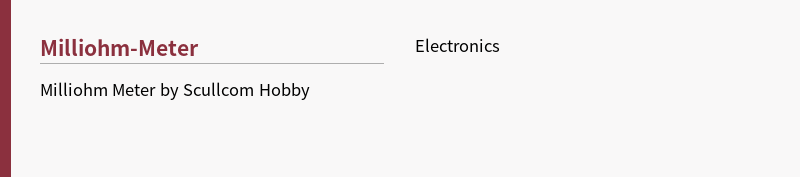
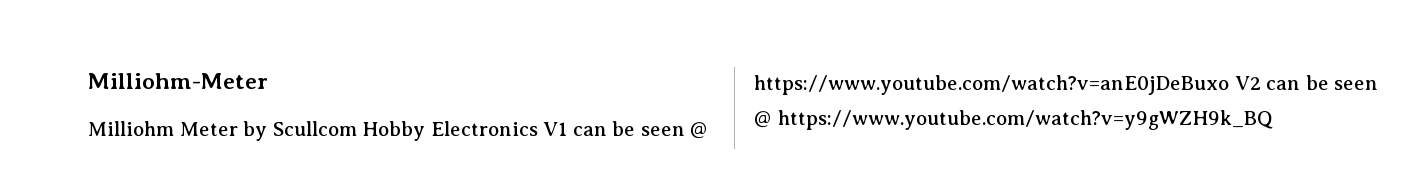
- Milliohm Meter by Scullcom Hobby Electronics
+ Milliohm Meter by Scullcom Hobby Electronics V1 can be seen @ https://www.youtube.com/watch?v=anE0jDeBuxo V2 can be seen @ https://www.youtube.com/watch?v=y9gWZH9k_BQ

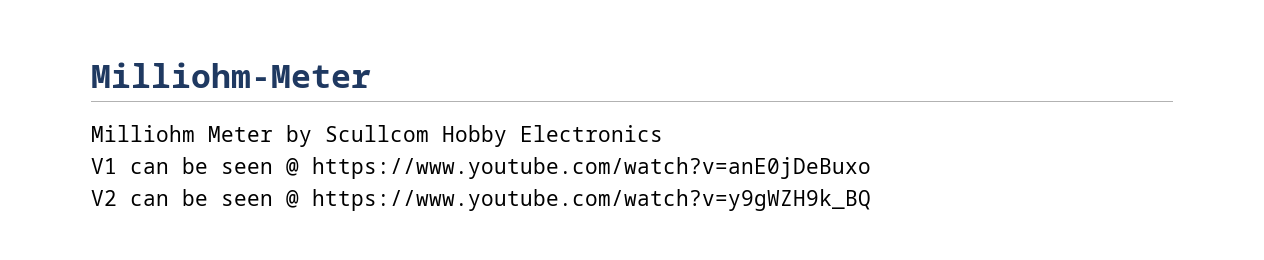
- Milliohm Meter by Scullcom Hobby Electronics V1 can be seen @ https://www.youtube.com/watch?v=anE0jDeBuxo V2 can be seen @ https://www.youtube.com/watch?v=y9gWZH9k_BQ
+ Milliohm Meter by Scullcom Hobby Electronics
+ V1 can be seen @ https://www.youtube.com/watch?v=anE0jDeBuxo
+ V2 can be seen @ https://www.youtube.com/watch?v=y9gWZH9k_BQ

